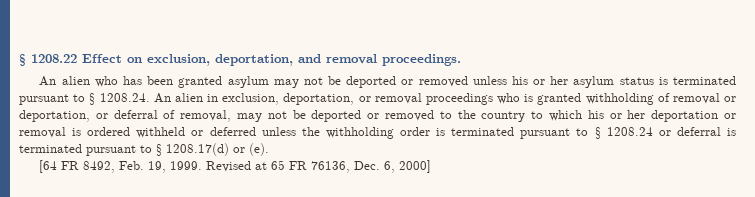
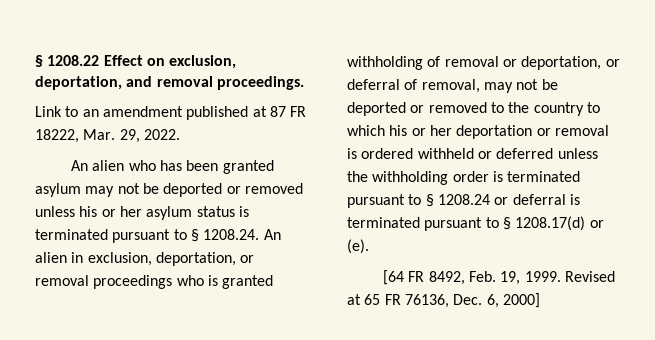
+ Link to an amendment published at 87 FR 18222, Mar. 29, 2022.

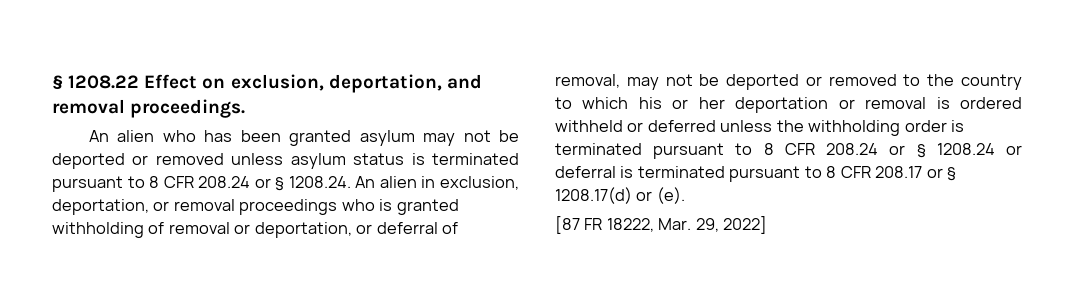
- Link to an amendment published at 87 FR 18222, Mar. 29, 2022.
- An alien who has been granted asylum may not be deported or removed unless his or her asylum status is terminated pursuant to § 1208.24. An alien in exclusion, deportation, or removal proceedings who is granted withholding of removal or deportation, or deferral of removal, may not be deported or removed to the country to which his or her deportation or removal is ordered withheld or deferred unless the withholding order is terminated pursuant to § 1208.24 or deferral is terminated pursuant to § 1208.17(d) or (e).
+ An alien who has been granted asylum may not be deported or removed unless asylum status is terminated pursuant to 8 CFR 208.24 or § 1208.24. An alien in exclusion, deportation, or removal proceedings who is granted withholding of removal or deportation, or deferral of removal, may not be deported or removed to the country to which his or her deportation or removal is ordered withheld or deferred unless the withholding order is terminated pursuant to 8 CFR 208.24 or § 1208.24 or deferral is terminated pursuant to 8 CFR 208.17 or § 1208.17(d) or (e).
- [64 FR 8492, Feb. 19, 1999. Revised at 65 FR 76136, Dec. 6, 2000]
+ [87 FR 18222, Mar. 29, 2022]

